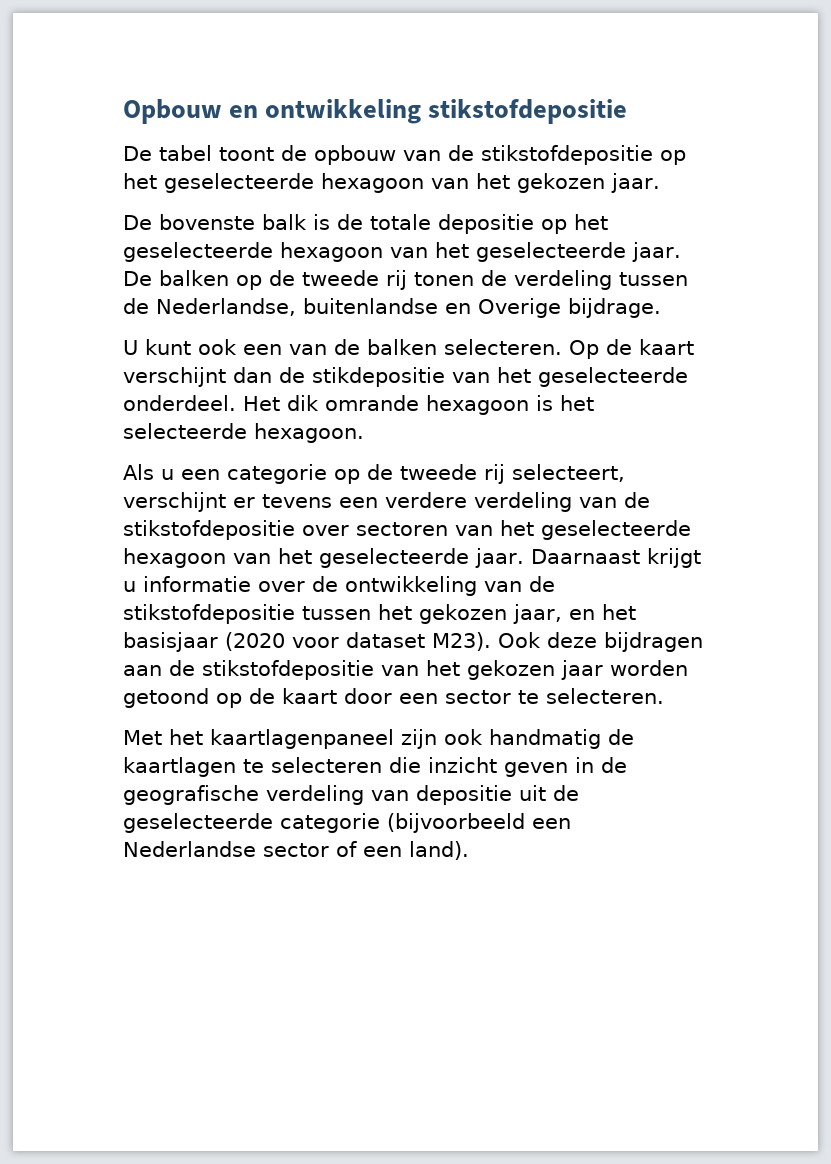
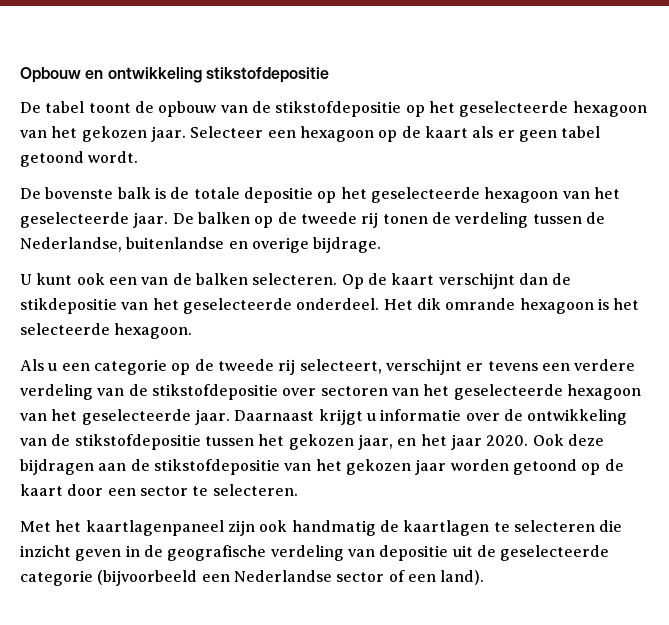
+ Selecteer een hexagoon op de kaart als er geen tabel getoond wordt.
- De balken op de tweede rij tonen de verdeling tussen de Nederlandse, buitenlandse en Overige bijdrage.
+ De balken op de tweede rij tonen de verdeling tussen de Nederlandse, buitenlandse en overige bijdrage.
- Daarnaast krijgt u informatie over de ontwikkeling van de stikstofdepositie tussen het gekozen jaar, en het basisjaar (2020 voor dataset M23).
+ Daarnaast krijgt u informatie over de ontwikkeling van de stikstofdepositie tussen het gekozen jaar, en het jaar 2020.

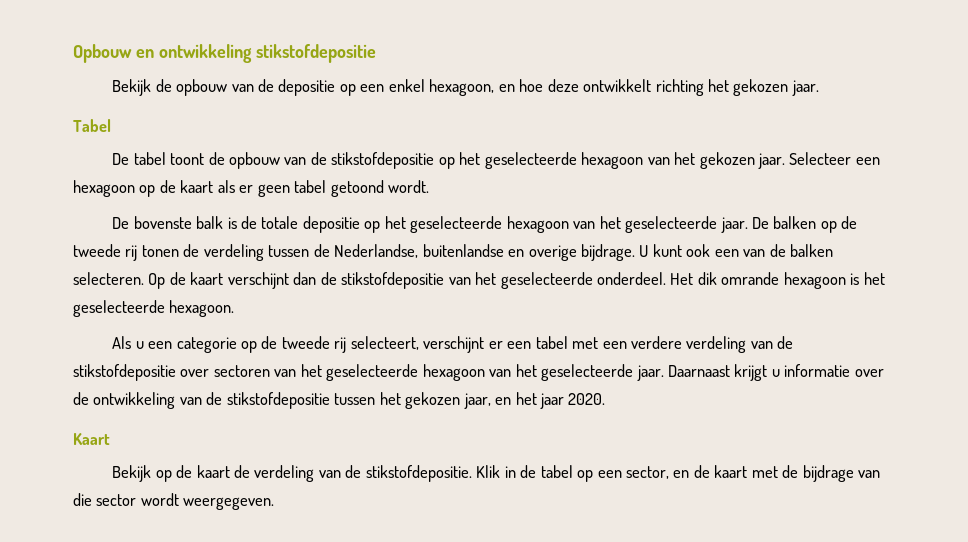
+ Bekijk de opbouw van de depositie op een enkel hexagoon, en hoe deze ontwikkelt richting het gekozen jaar.
+ Tabel
- De balken op de tweede rij tonen de verdeling tussen de Nederlandse, buitenlandse en overige bijdrage.
- U kunt ook een van de balken selecteren.
+ De balken op de tweede rij tonen de verdeling tussen de Nederlandse, buitenlandse en overige bijdrage. U kunt ook een van de balken selecteren.
- Op de kaart verschijnt dan de stikdepositie van het geselecteerde onderdeel.
+ Op de kaart verschijnt dan de stikstofdepositie van het geselecteerde onderdeel.
- Het dik omrande hexagoon is het selecteerde hexagoon.
+ Het dik omrande hexagoon is het geselecteerde hexagoon.
- Als u een categorie op de tweede rij selecteert, verschijnt er tevens een verdere verdeling van de stikstofdepositie over sectoren van het geselecteerde hexagoon van het geselecteerde jaar.
+ Als u een categorie op de tweede rij selecteert, verschijnt er een tabel met een verdere verdeling van de stikstofdepositie over sectoren van het geselecteerde hexagoon van het geselecteerde jaar.
- Daarnaast krijgt u informatie over de ontwikkeling van de stikstofdepositie tussen het gekozen jaar, en het jaar 2020. Ook deze bijdragen aan de stikstofdepositie van het gekozen jaar worden getoond op de kaart door een sector te selecteren.
- Met het kaartlagenpaneel zijn ook handmatig de kaartlagen te selecteren die inzicht geven in de geografische verdeling van depositie uit de geselecteerde categorie (bijvoorbeeld een Nederlandse sector of een land).
+ Daarnaast krijgt u informatie over de ontwikkeling van de stikstofdepositie tussen het gekozen jaar, en het jaar 2020.
+ Kaart
+ Bekijk op de kaart de verdeling van de stikstofdepositie. Klik in de tabel op een sector, en de kaart met de bijdrage van die sector wordt weergegeven.

